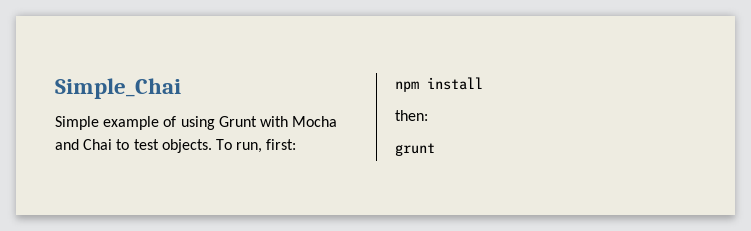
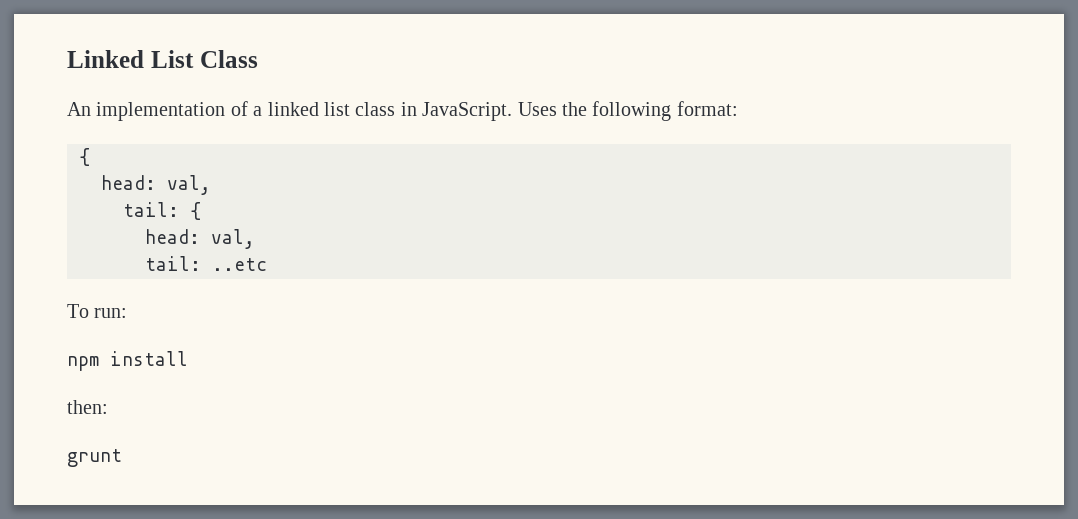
- Simple_Chai
- Simple example of using Grunt with Mocha and Chai to test objects. To run, first:
+ Linked List Class
+ An implementation of a linked list class in JavaScript. Uses the following format:
+ {
+ head: val,
+ tail: {
+ head: val,
+ tail: ..etc
+ To run:

